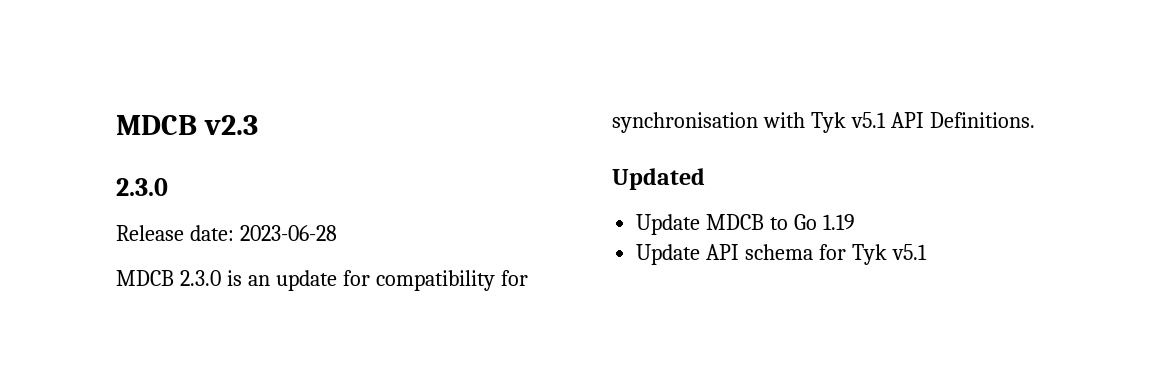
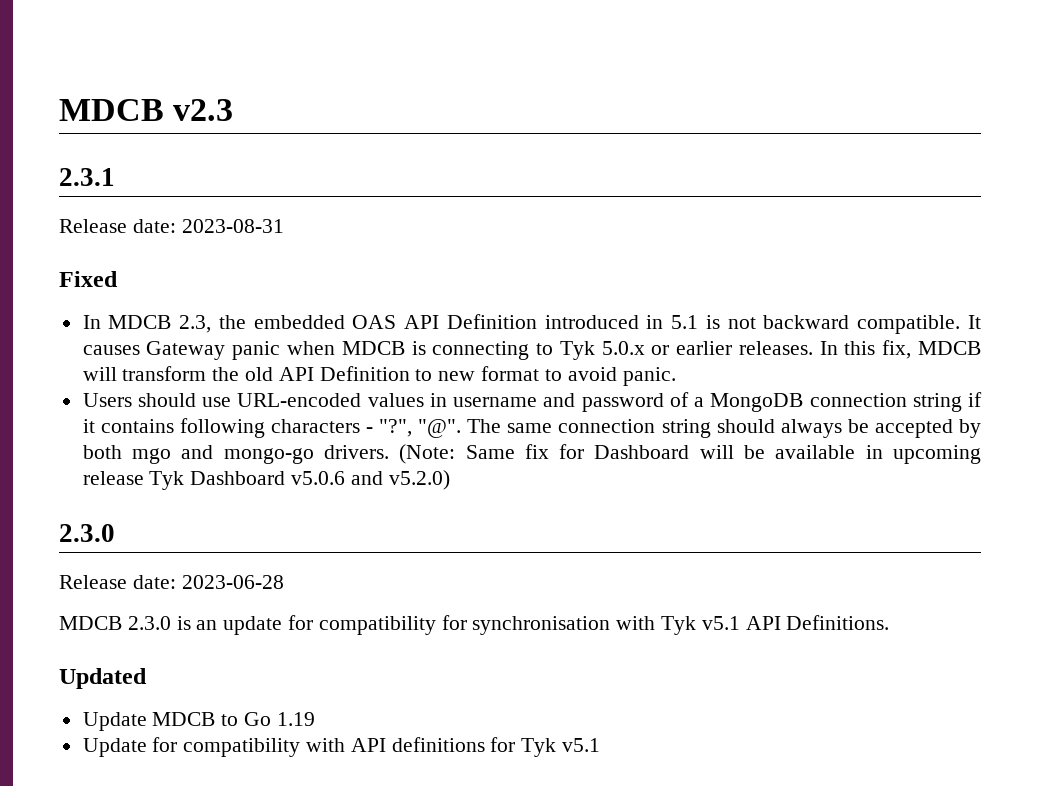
+ 2.3.1
+ Release date: 2023-08-31
+ Fixed
+ In MDCB 2.3, the embedded OAS API Definition introduced in 5.1 is not backward compatible. It causes Gateway panic when MDCB is connecting to Tyk 5.0.x or earlier releases. In this fix, MDCB will transform the old API Definition to new format to avoid panic.
+ Users should use URL-encoded values in username and password of a MongoDB connection string if it contains following characters - "?", "@". The same connection string should always be accepted by both mgo and mongo-go drivers. (Note: Same fix for Dashboard will be available in upcoming release Tyk Dashboard v5.0.6 and v5.2.0)
- Update API schema for Tyk v5.1
+ Update for compatibility with API definitions for Tyk v5.1

